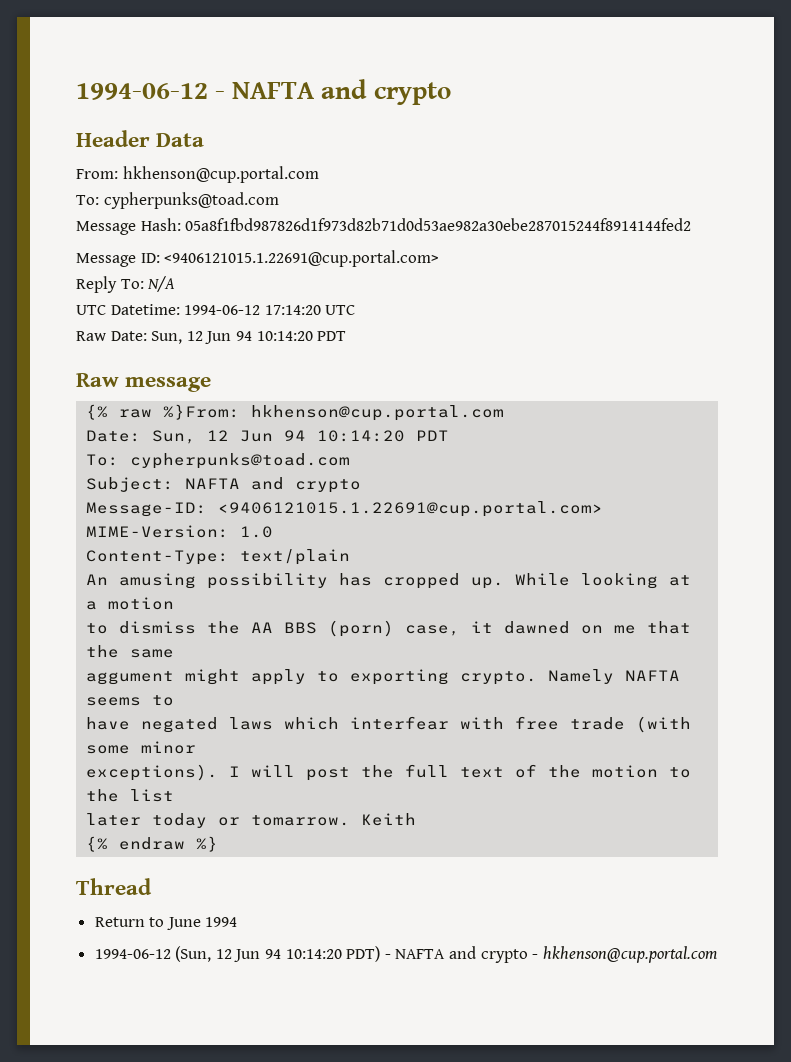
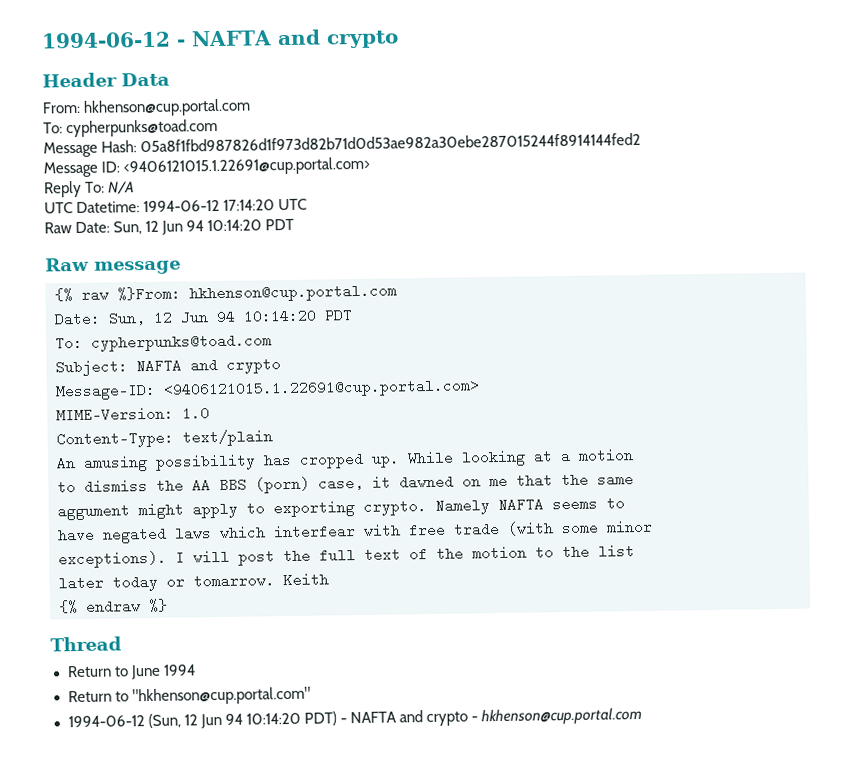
+ Return to "hkhenson@cup.portal.com"

